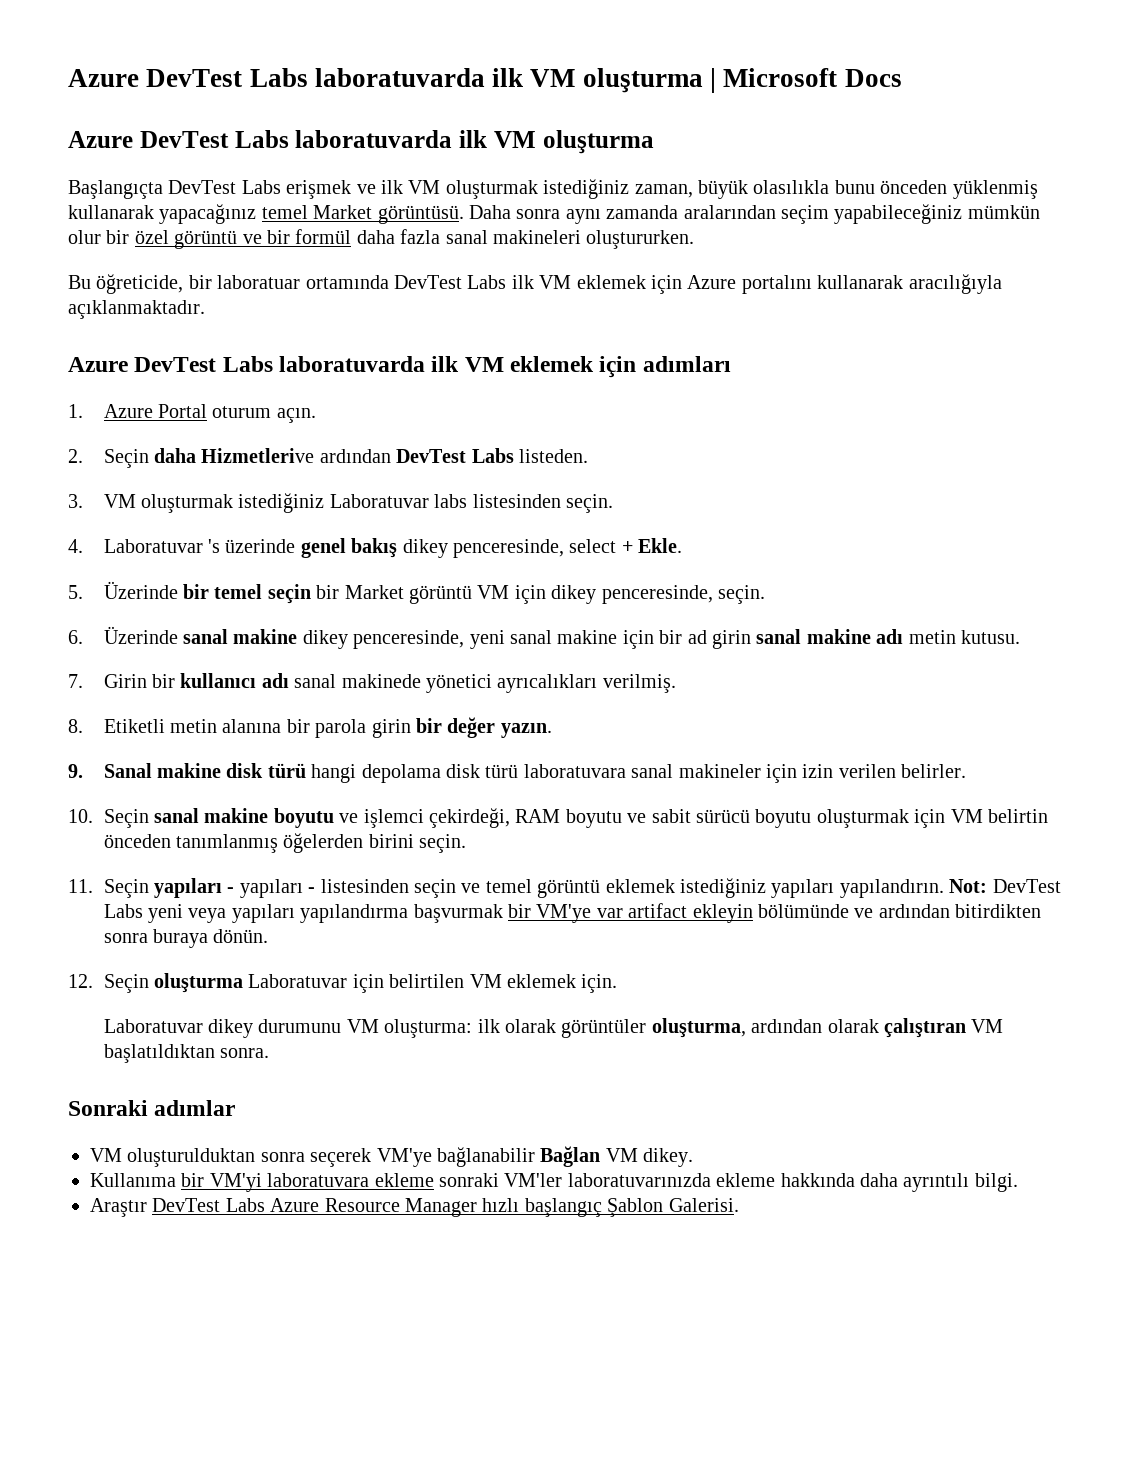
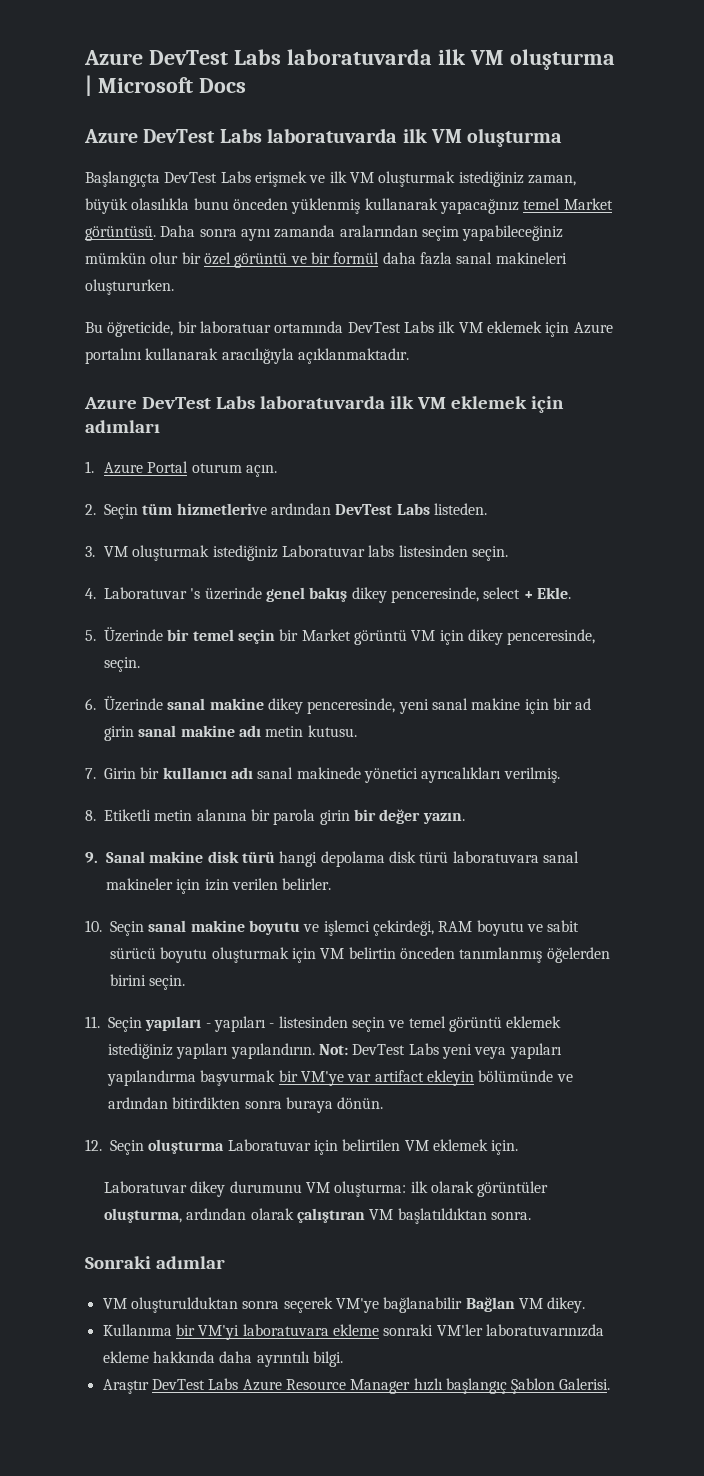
- 2. Seçin daha Hizmetlerive ardından DevTest Labs listeden.
+ 2. Seçin tüm hizmetlerive ardından DevTest Labs listeden.

